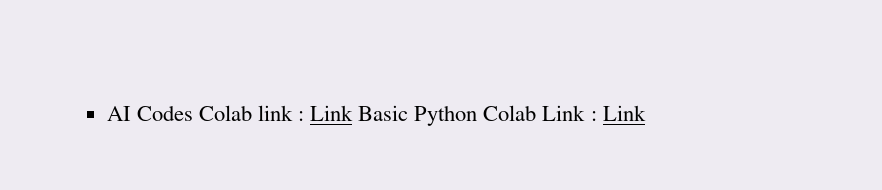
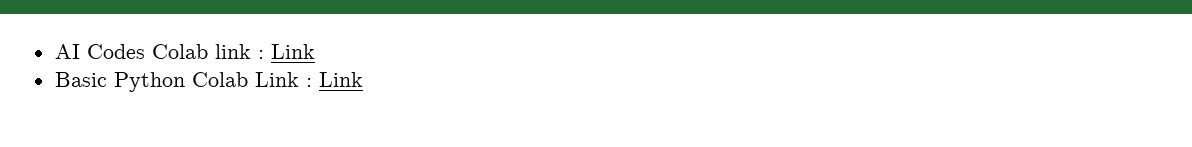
- AI Codes Colab link : Link Basic Python Colab Link : Link
+ AI Codes Colab link : Link
+ Basic Python Colab Link : Link

